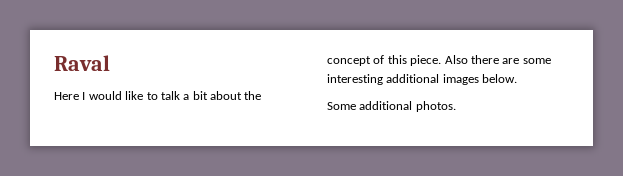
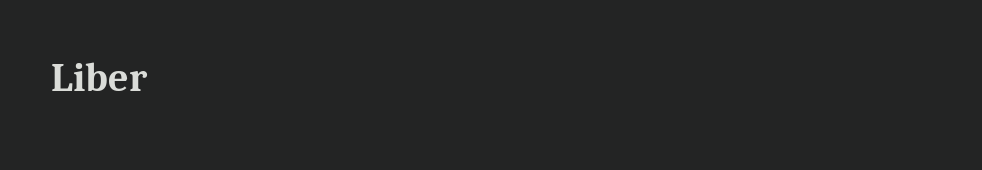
- Raval
- Here I would like to talk a bit about the concept of this piece. Also there are some interesting additional images below.
- Some additional photos.
+ Liber

